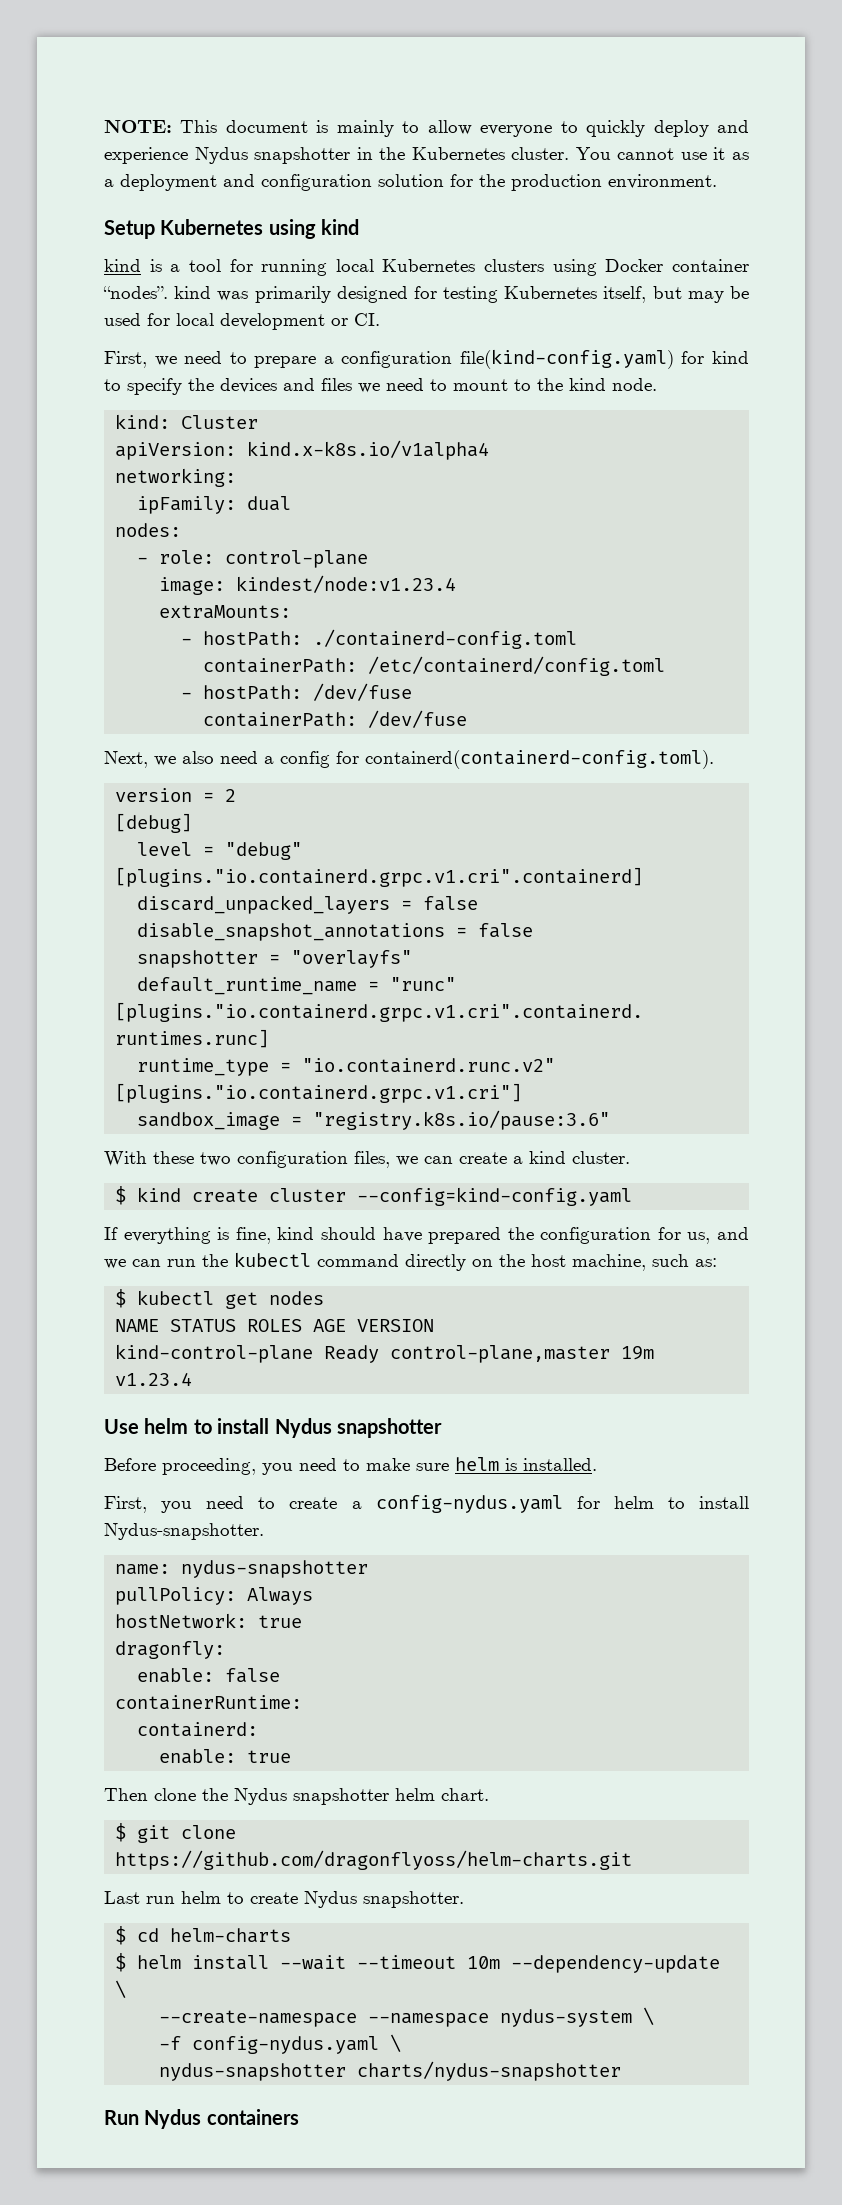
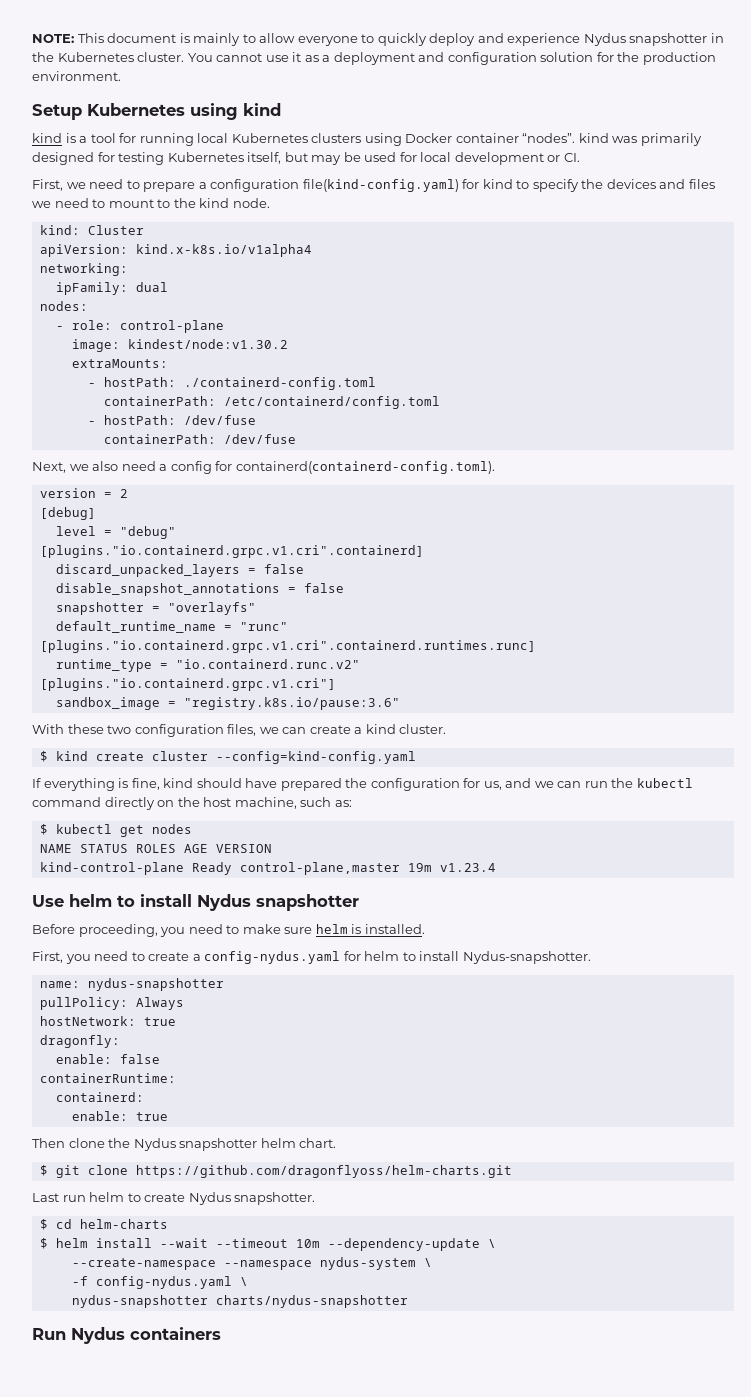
- image: kindest/node:v1.23.4
+ image: kindest/node:v1.30.2

